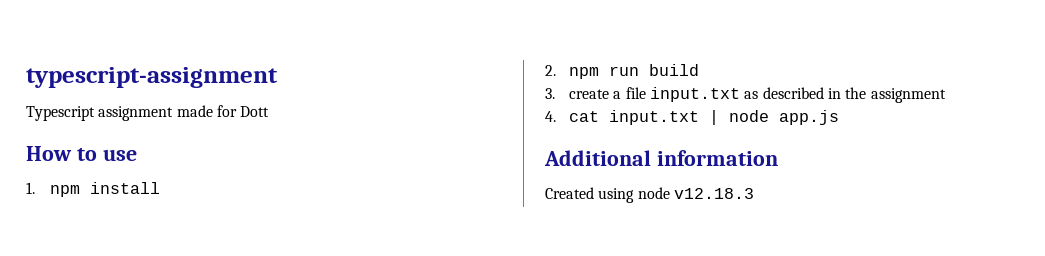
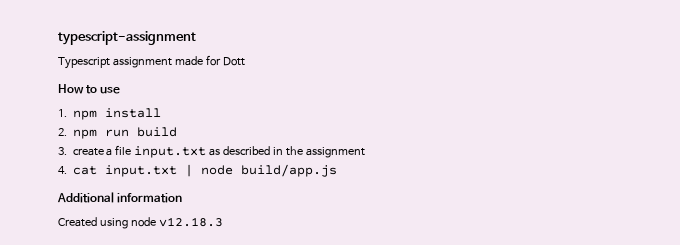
- 4. cat input.txt | node app.js
+ 4. cat input.txt | node build/app.js

